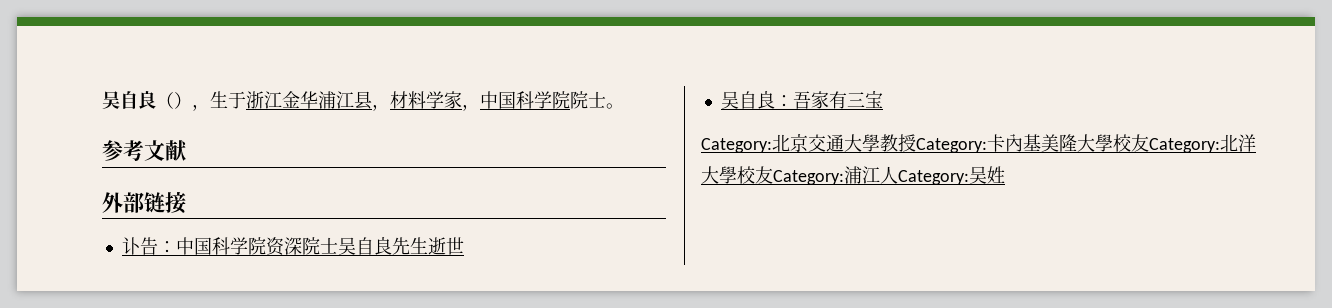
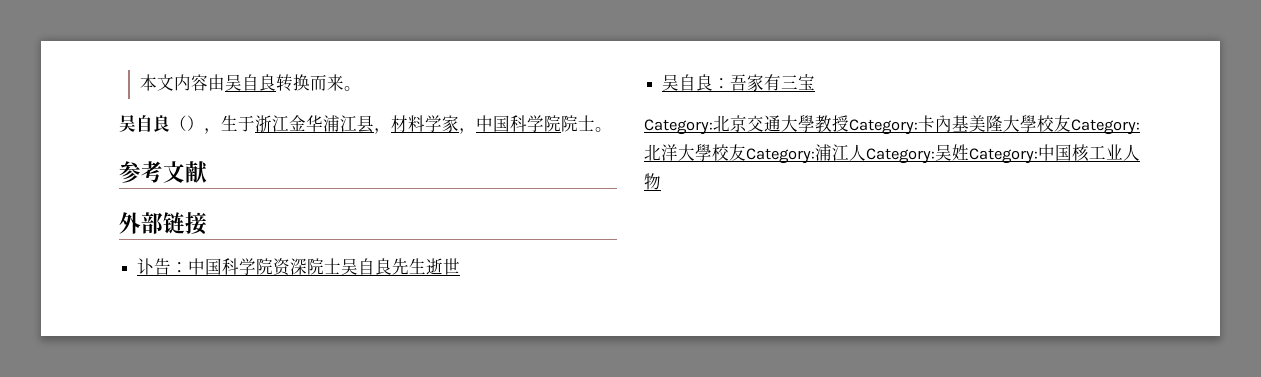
+ 本文内容由吴自良转换而来。
- Category:北京交通大學教授Category:卡內基美隆大學校友Category:北洋大學校友Category:浦江人Category:吴姓
+ Category:北京交通大學教授Category:卡內基美隆大學校友Category:北洋大學校友Category:浦江人Category:吴姓Category:中国核工业人物

